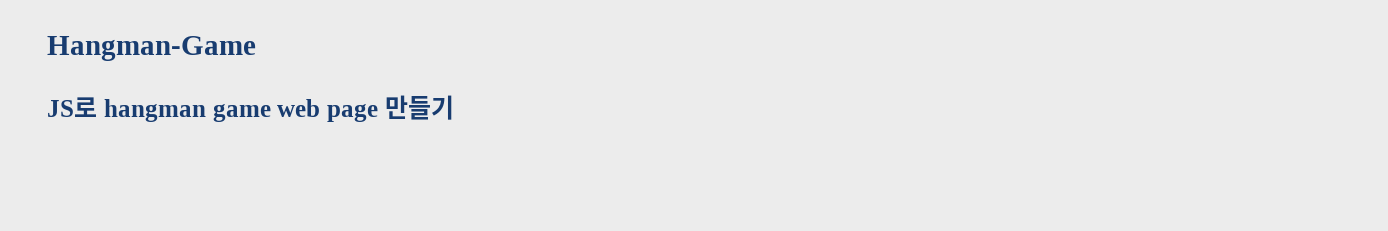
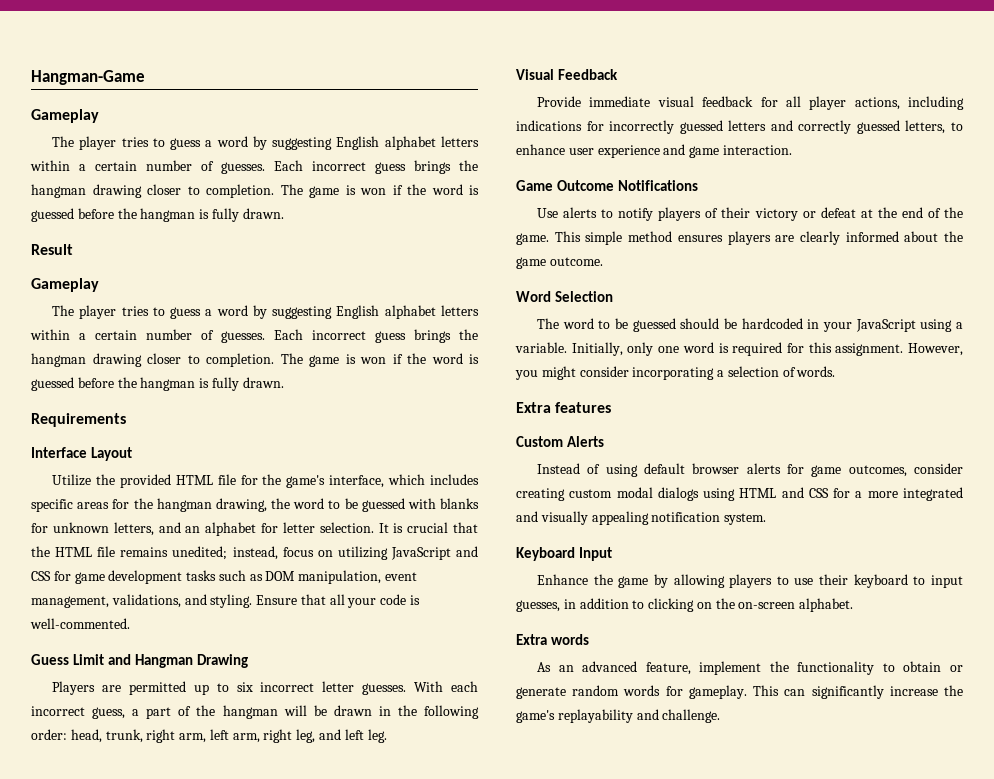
  Hangman-Game
- JS로 hangman game web page 만들기
+ Gameplay
+ The player tries to guess a word by suggesting English alphabet letters within a certain number of guesses. Each incorrect guess brings the hangman drawing closer to completion. The game is won if the word is guessed before the hangman is fully drawn.
+ Result
+ Gameplay
+ The player tries to guess a word by suggesting English alphabet letters within a certain number of guesses. Each incorrect guess brings the hangman drawing closer to completion. The game is won if the word is guessed before the hangman is fully drawn.
+ Requirements
+ Interface Layout
+ Utilize the provided HTML file for the game's interface, which includes specific areas for the hangman drawing, the word to be guessed with blanks for unknown letters, and an alphabet for letter selection. It is crucial that the HTML file remains unedited; instead, focus on utilizing JavaScript and CSS for game development tasks such as DOM manipulation, event management, validations, and styling. Ensure that all your code is well-commented.
+ Guess Limit and Hangman Drawing
+ Players are permitted up to six incorrect letter guesses. With each incorrect guess, a part of the hangman will be drawn in the following order: head, trunk, right arm, left arm, right leg, and left leg.
+ Visual Feedback
+ Provide immediate visual feedback for all player actions, including indications for incorrectly guessed letters and correctly guessed letters, to enhance user experience and game interaction.
+ Game Outcome Notifications
+ Use alerts to notify players of their victory or defeat at the end of the game. This simple method ensures players are clearly informed about the game outcome.
+ Word Selection
+ The word to be guessed should be hardcoded in your JavaScript using a variable. Initially, only one word is required for this assignment. However, you might consider incorporating a selection of words.
+ Extra features
+ Custom Alerts
+ Instead of using default browser alerts for game outcomes, consider creating custom modal dialogs using HTML and CSS for a more integrated and visually appealing notification system.
+ Keyboard Input
+ Enhance the game by allowing players to use their keyboard to input guesses, in addition to clicking on the on-screen alphabet.
+ Extra words
+ As an advanced feature, implement the functionality to obtain or generate random words for gameplay. This can significantly increase the game's replayability and challenge.

